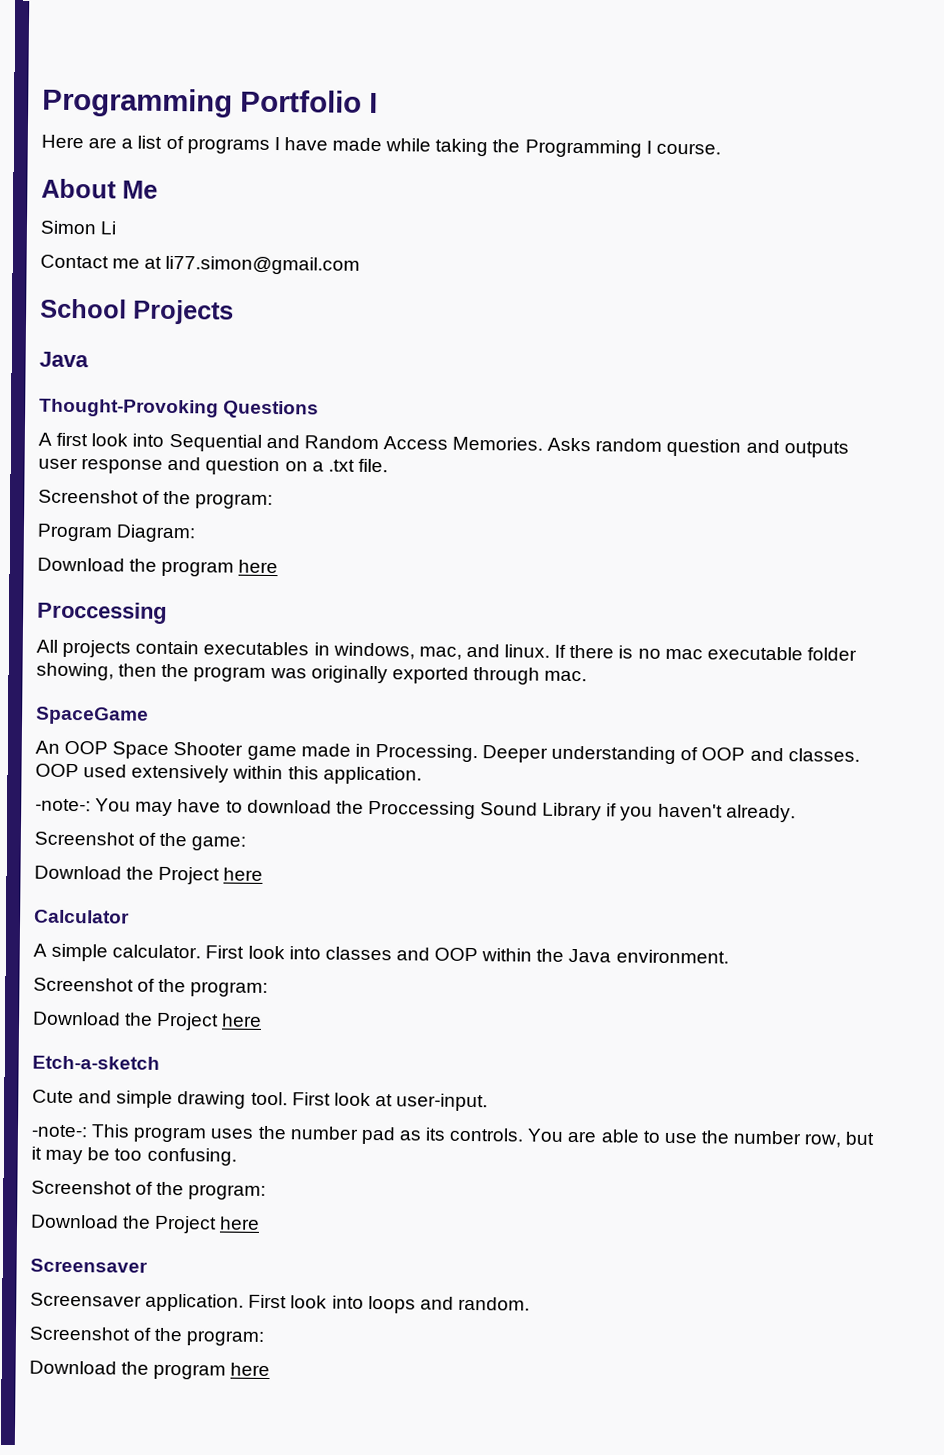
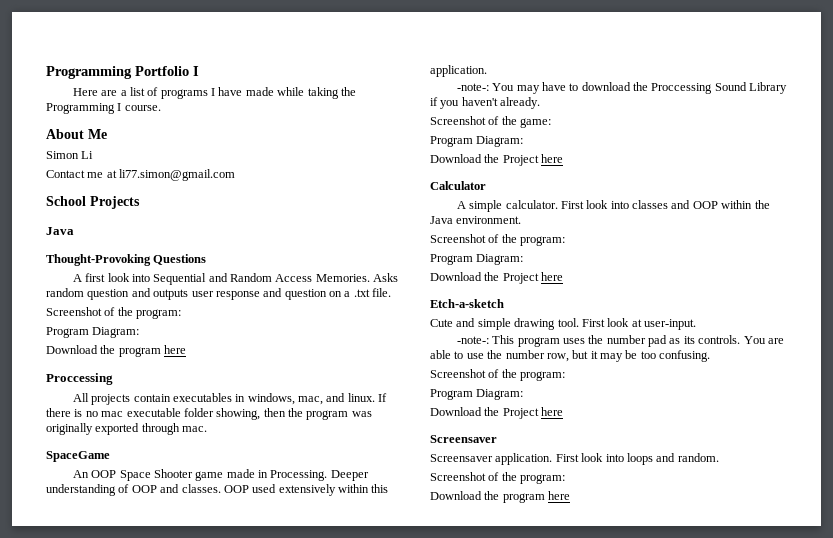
  Screenshot of the game:
+ Program Diagram:
  First look into classes and OOP within the Java environment.
  Screenshot of the program:
+ Program Diagram:
  You are able to use the number row, but it may be too confusing.
  Screenshot of the program:
+ Program Diagram:

